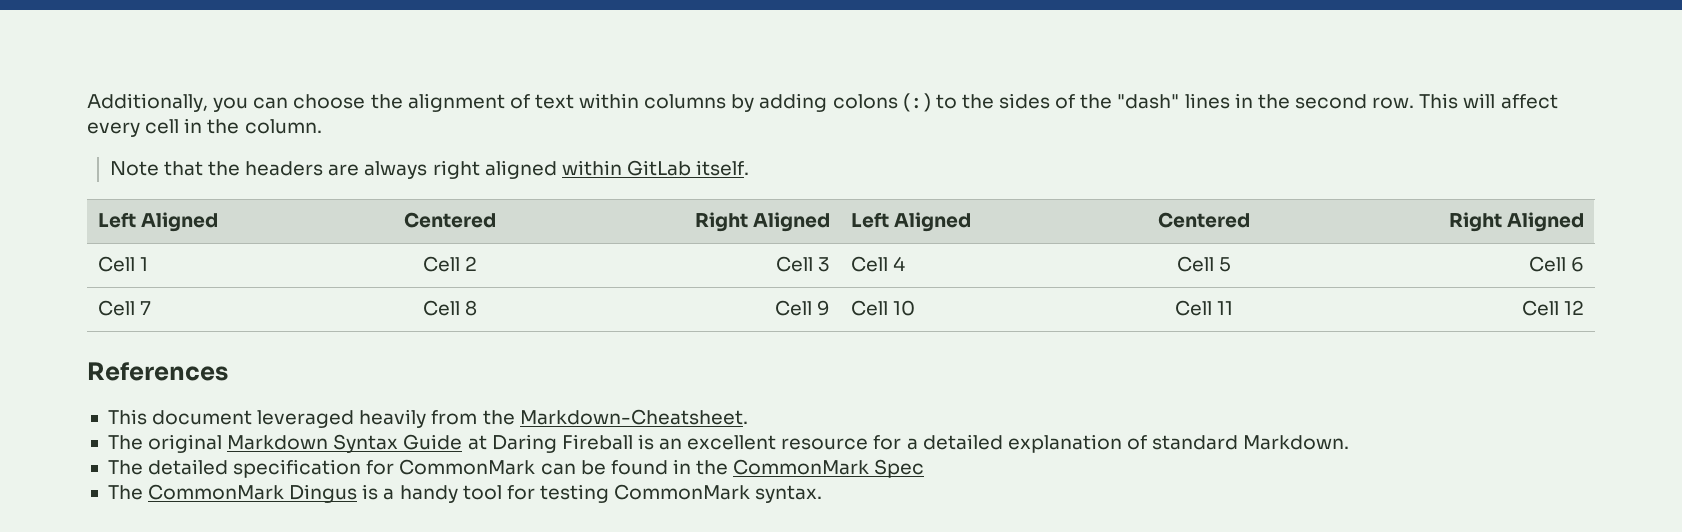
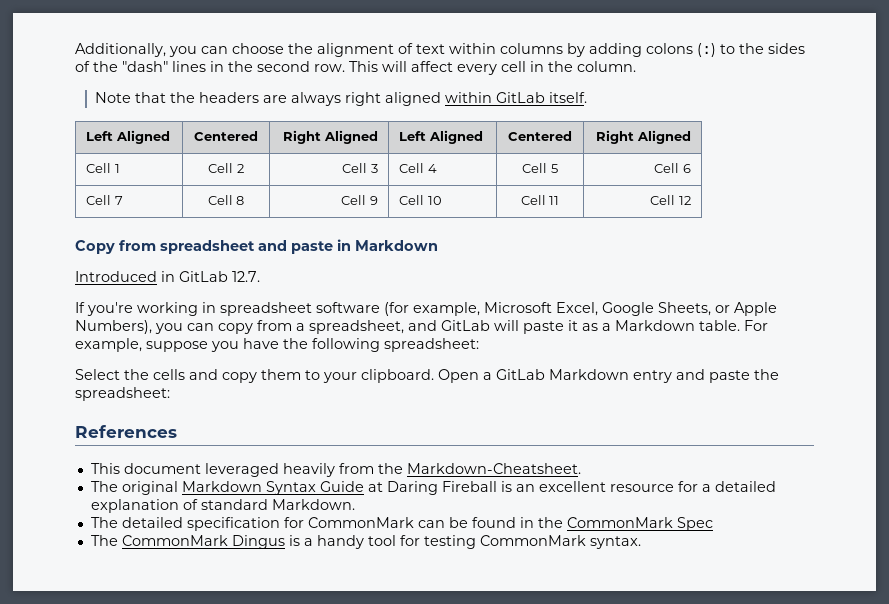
+ Copy from spreadsheet and paste in Markdown
+ Introduced in GitLab 12.7.
+ If you're working in spreadsheet software (for example, Microsoft Excel, Google Sheets, or Apple Numbers), you can copy from a spreadsheet, and GitLab will paste it as a Markdown table. For example, suppose you have the following spreadsheet:
+ Select the cells and copy them to your clipboard. Open a GitLab Markdown entry and paste the spreadsheet:

